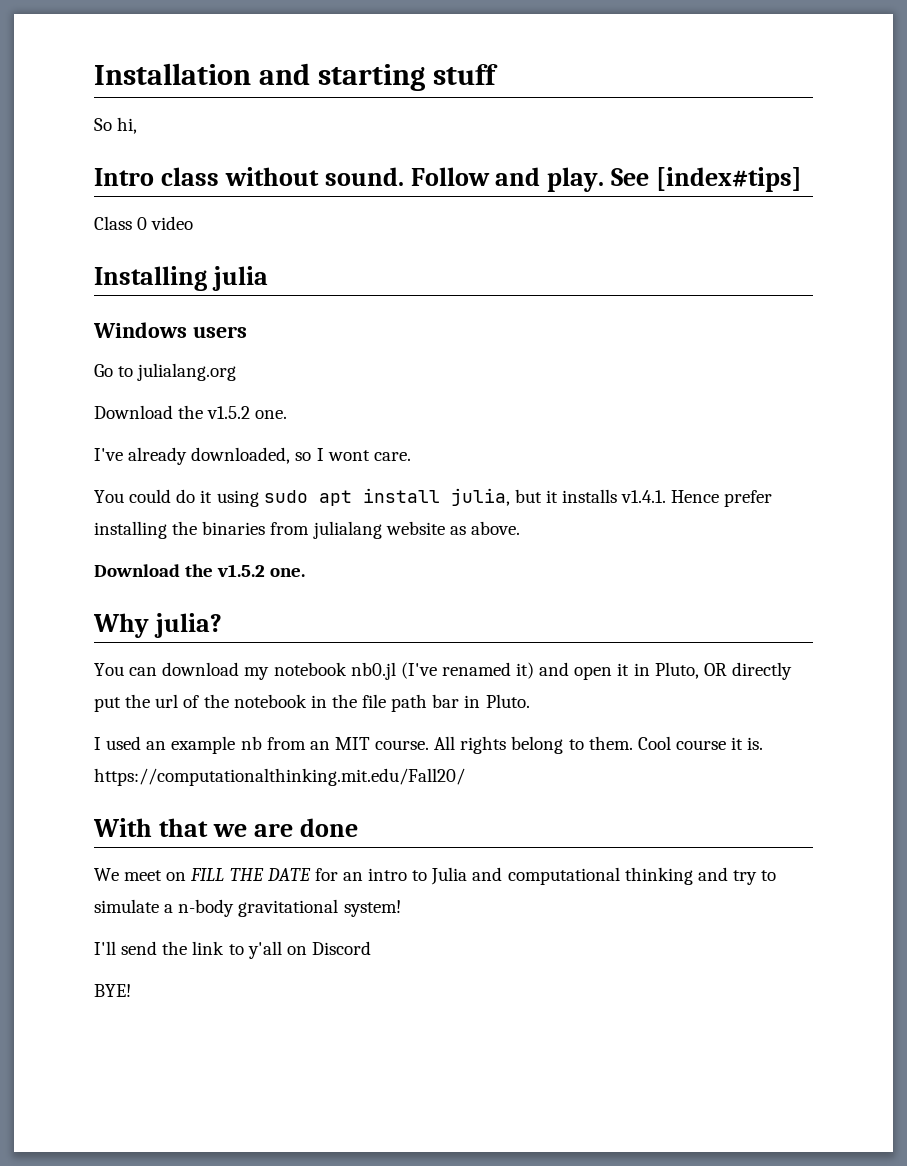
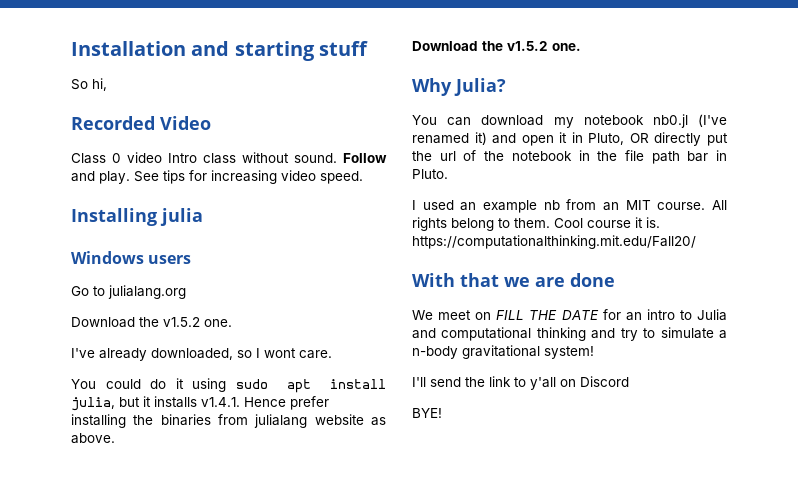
- Intro class without sound.
+ Recorded Video
+ Class 0 video Intro class without sound.
- See [index#tips]
- Class 0 video
+ See tips for increasing video speed.
- Why julia?
+ Why Julia?

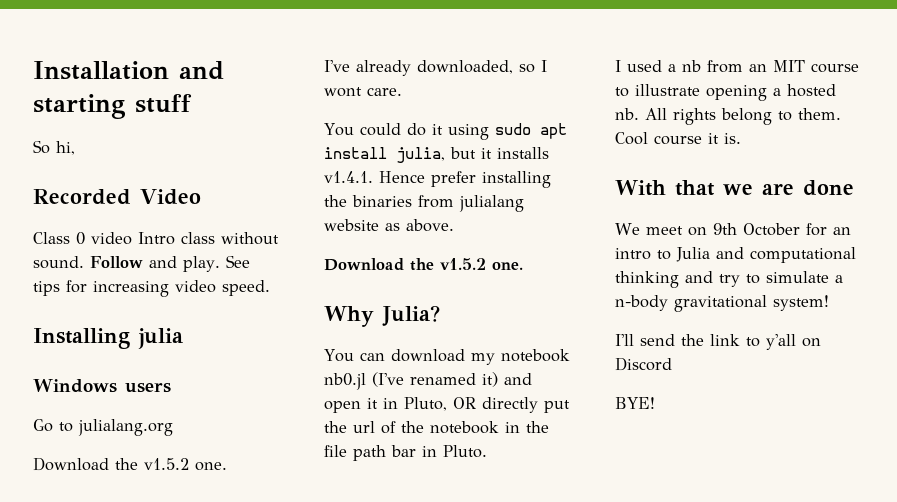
- I used an example nb from an MIT course.
+ I used a nb from an MIT course to illustrate opening a hosted nb.
- Cool course it is. https://computationalthinking.mit.edu/Fall20/
+ Cool course it is.
- We meet on FILL THE DATE for an intro to Julia and computational thinking and try to simulate a n-body gravitational system!
+ We meet on 9th October for an intro to Julia and computational thinking and try to simulate a n-body gravitational system!

